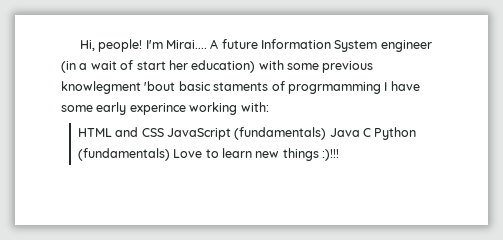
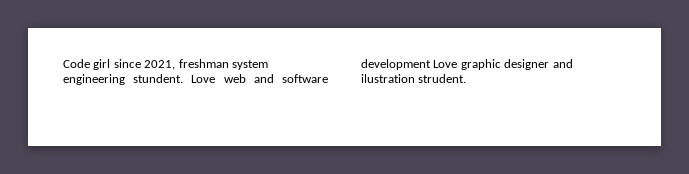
- Hi, people! I'm Mirai.... A future Information System engineer (in a wait of start her education) with some previous knowlegment 'bout basic staments of progrmamming I have some early experince working with:
- HTML and CSS JavaScript (fundamentals) Java C Python (fundamentals) Love to learn new things :)!!!
+ Code girl since 2021, freshman system engineering stundent. Love web and software development Love graphic designer and ilustration strudent.

